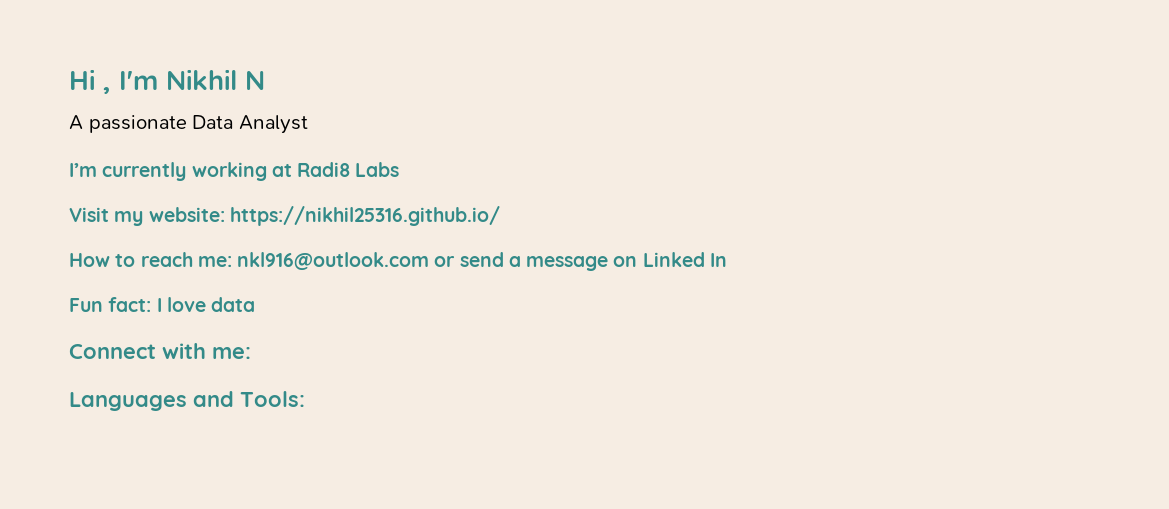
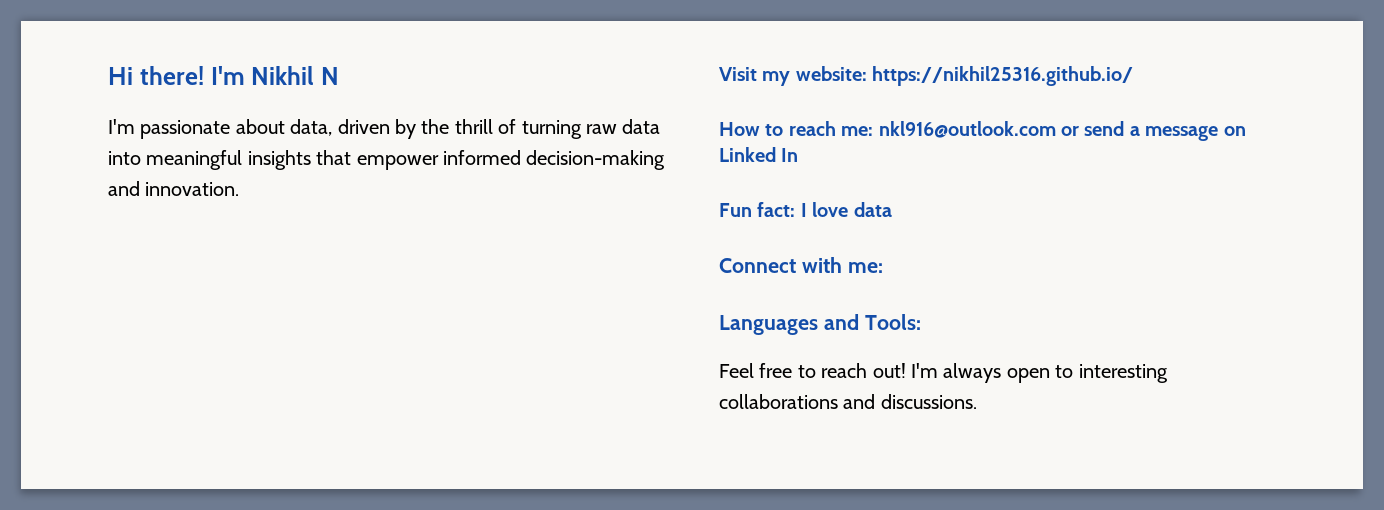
- Hi , I'm Nikhil N
+ Hi there! I'm Nikhil N
- A passionate Data Analyst
- I’m currently working at Radi8 Labs
+ I'm passionate about data, driven by the thrill of turning raw data into meaningful insights that empower informed decision-making and innovation.
+ Feel free to reach out! I'm always open to interesting collaborations and discussions.

